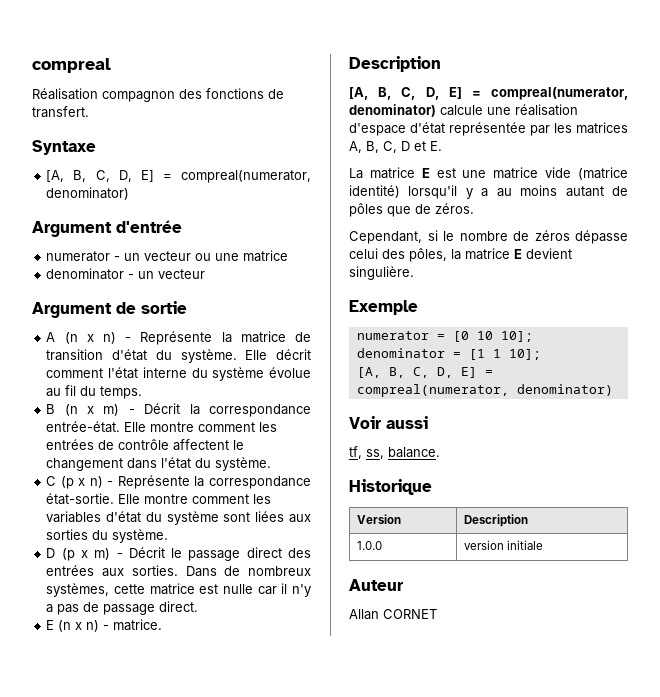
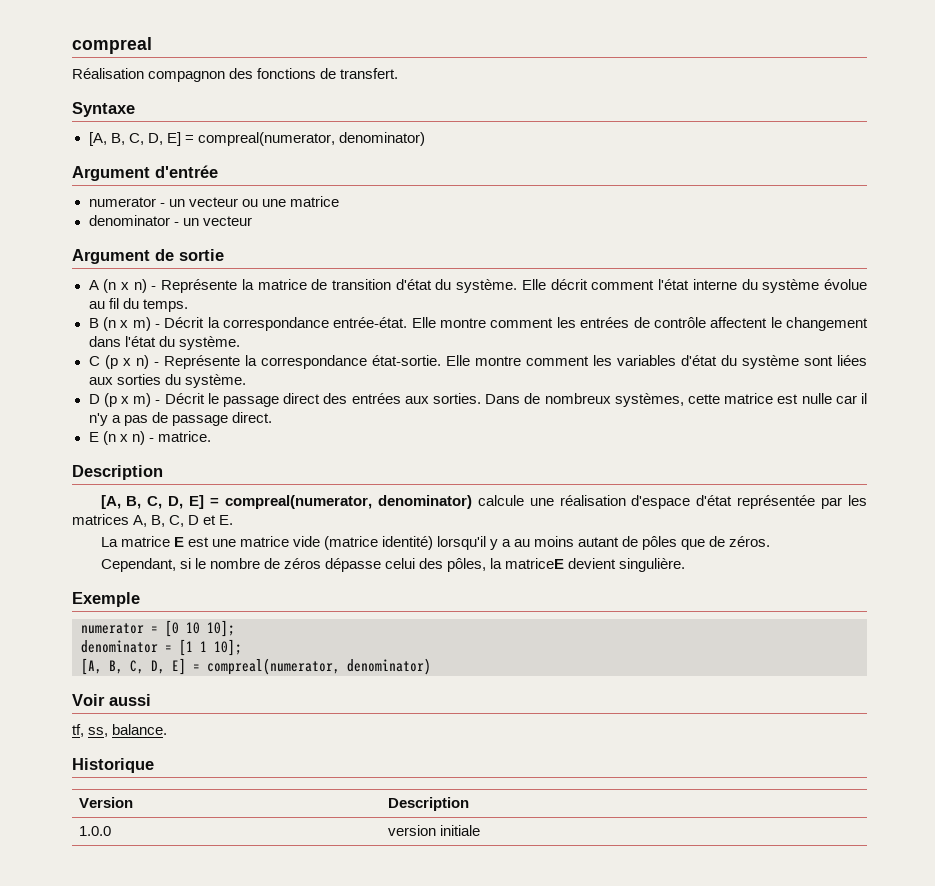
- Cependant, si le nombre de zéros dépasse celui des pôles, la matrice E devient singulière.
+ Cependant, si le nombre de zéros dépasse celui des pôles, la matriceE devient singulière.
- Auteur
- Allan CORNET

